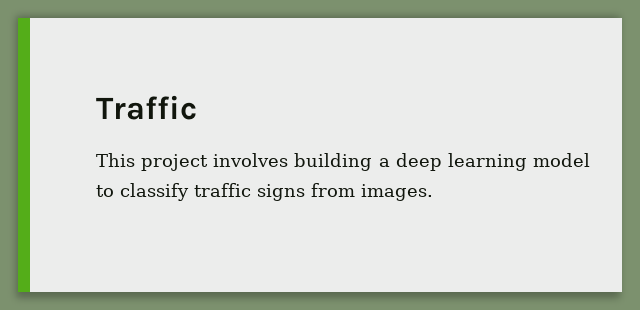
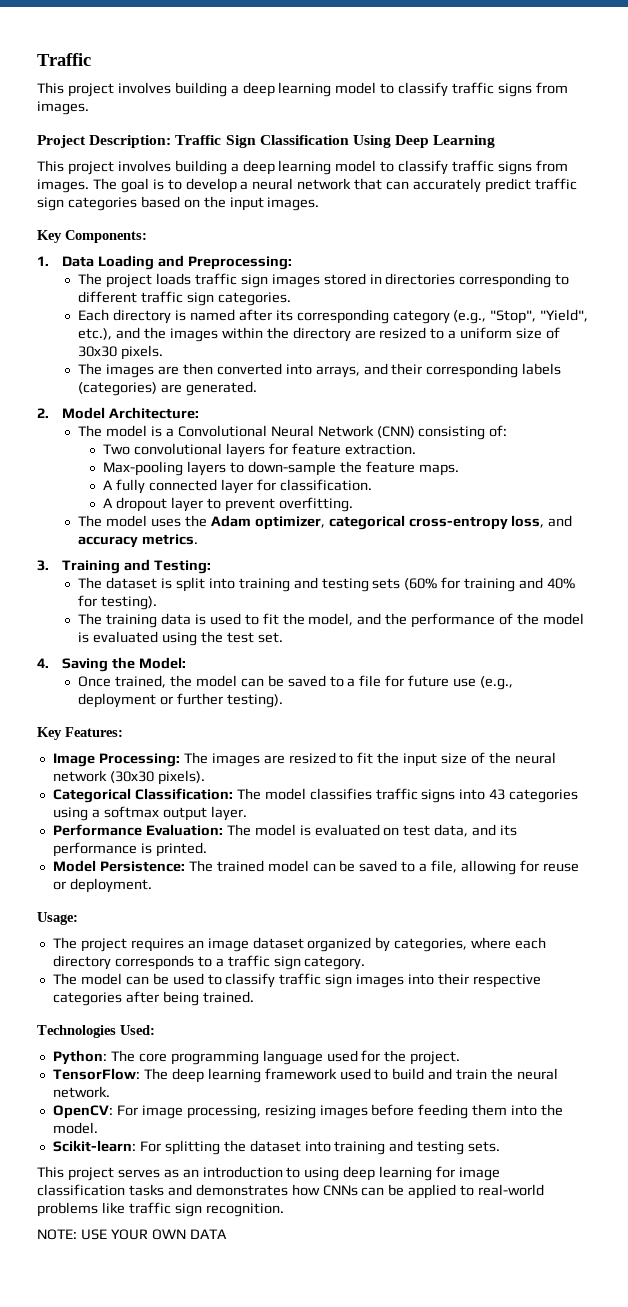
+ Project Description: Traffic Sign Classification Using Deep Learning
+ This project involves building a deep learning model to classify traffic signs from images. The goal is to develop a neural network that can accurately predict traffic sign categories based on the input images.
+ Key Components:
+ 1. Data Loading and Preprocessing:
+ The project loads traffic sign images stored in directories corresponding to different traffic sign categories.
+ Each directory is named after its corresponding category (e.g., "Stop", "Yield", etc.), and the images within the directory are resized to a uniform size of 30x30 pixels.
+ The images are then converted into arrays, and their corresponding labels (categories) are generated.
+ 2. Model Architecture:
+ The model is a Convolutional Neural Network (CNN) consisting of:
+ Two convolutional layers for feature extraction.
+ Max-pooling layers to down-sample the feature maps.
+ A fully connected layer for classification.
+ A dropout layer to prevent overfitting.
+ The model uses the Adam optimizer, categorical cross-entropy loss, and accuracy metrics.
+ 3. Training and Testing:
+ The dataset is split into training and testing sets (60% for training and 40% for testing).
+ The training data is used to fit the model, and the performance of the model is evaluated using the test set.
+ 4. Saving the Model:
+ Once trained, the model can be saved to a file for future use (e.g., deployment or further testing).
+ Key Features:
+ Image Processing: The images are resized to fit the input size of the neural network (30x30 pixels).
+ Categorical Classification: The model classifies traffic signs into 43 categories using a softmax output layer.
+ Performance Evaluation: The model is evaluated on test data, and its performance is printed.
+ Model Persistence: The trained model can be saved to a file, allowing for reuse or deployment.
+ Usage:
+ The project requires an image dataset organized by categories, where each directory corresponds to a traffic sign category.
+ The model can be used to classify traffic sign images into their respective categories after being trained.
+ Technologies Used:
+ Python: The core programming language used for the project.
+ TensorFlow: The deep learning framework used to build and train the neural network.
+ OpenCV: For image processing, resizing images before feeding them into the model.
+ Scikit-learn: For splitting the dataset into training and testing sets.
+ This project serves as an introduction to using deep learning for image classification tasks and demonstrates how CNNs can be applied to real-world problems like traffic sign recognition.
+ NOTE: USE YOUR OWN DATA

